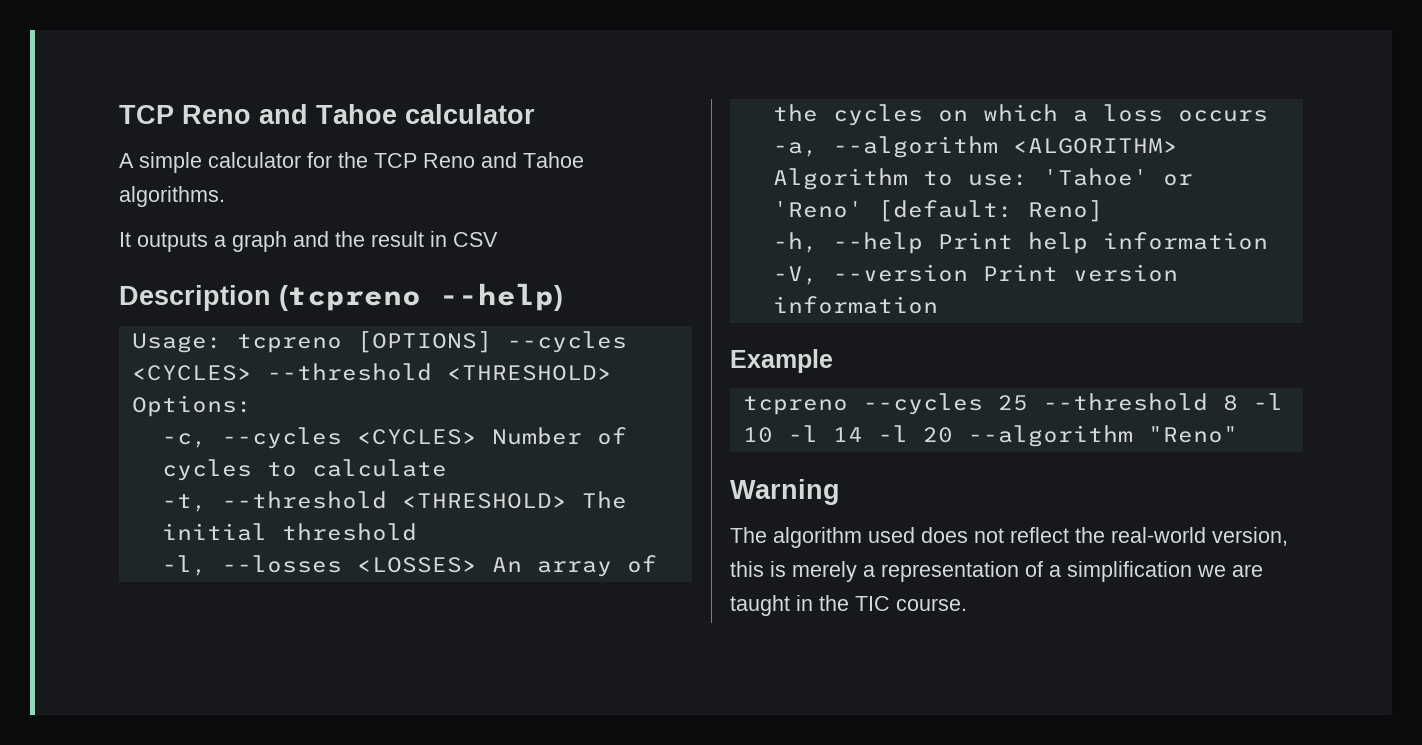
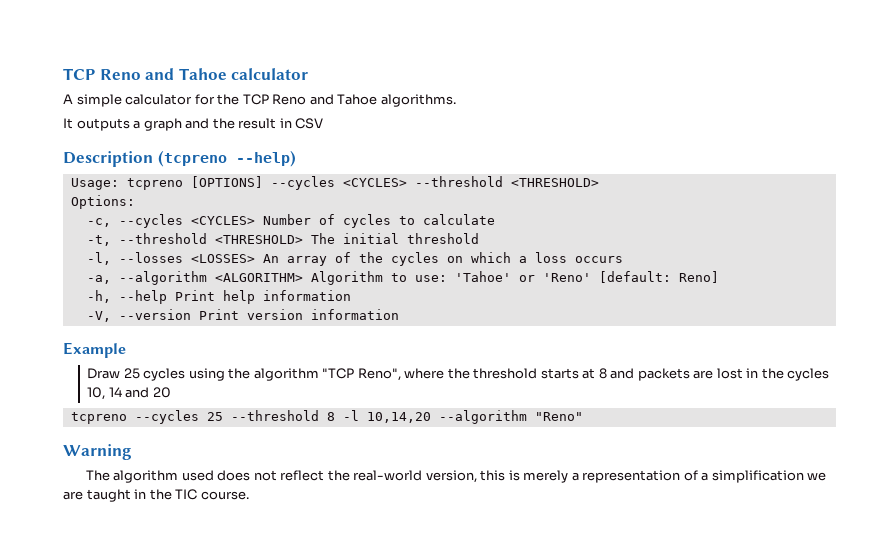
+ Draw 25 cycles using the algorithm "TCP Reno", where the threshold starts at 8 and packets are lost in the cycles 10, 14 and 20
- tcpreno --cycles 25 --threshold 8 -l 10 -l 14 -l 20 --algorithm "Reno"
+ tcpreno --cycles 25 --threshold 8 -l 10,14,20 --algorithm "Reno"

